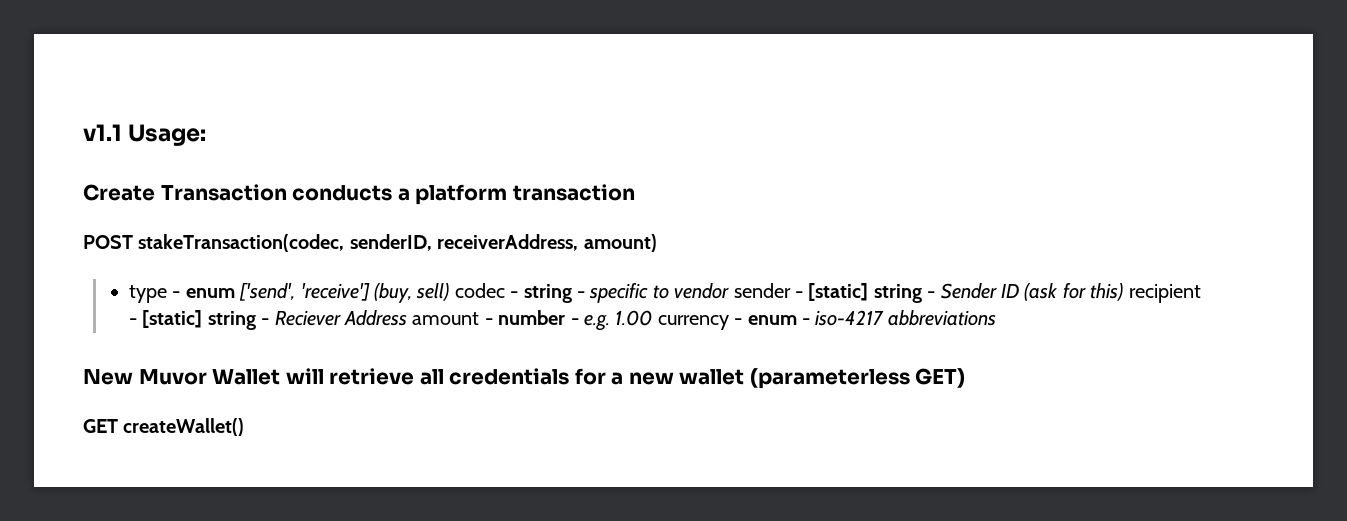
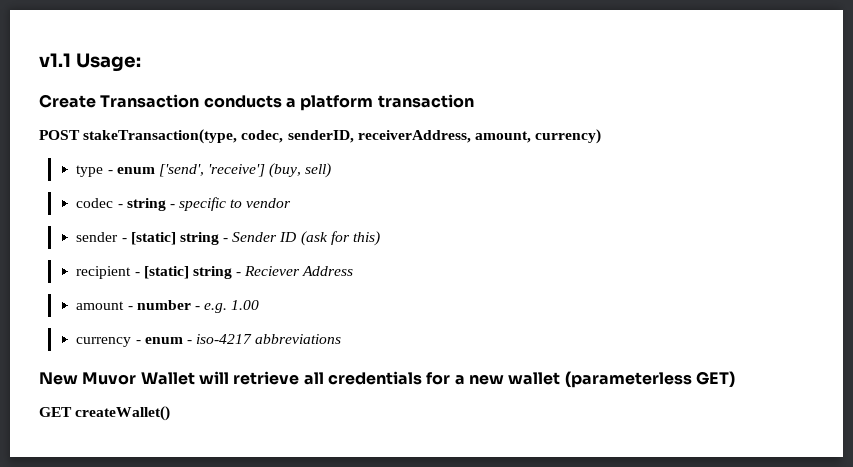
- POST stakeTransaction(codec, senderID, receiverAddress, amount)
+ POST stakeTransaction(type, codec, senderID, receiverAddress, amount, currency)
- type - enum ['send', 'receive'] (buy, sell) codec - string - specific to vendor sender - [static] string - Sender ID (ask for this) recipient - [static] string - Reciever Address amount - number - e.g. 1.00 currency - enum - iso-4217 abbreviations
+ type - enum ['send', 'receive'] (buy, sell)
+ codec - string - specific to vendor
+ sender - [static] string - Sender ID (ask for this)
+ recipient - [static] string - Reciever Address
+ amount - number - e.g. 1.00
+ currency - enum - iso-4217 abbreviations

